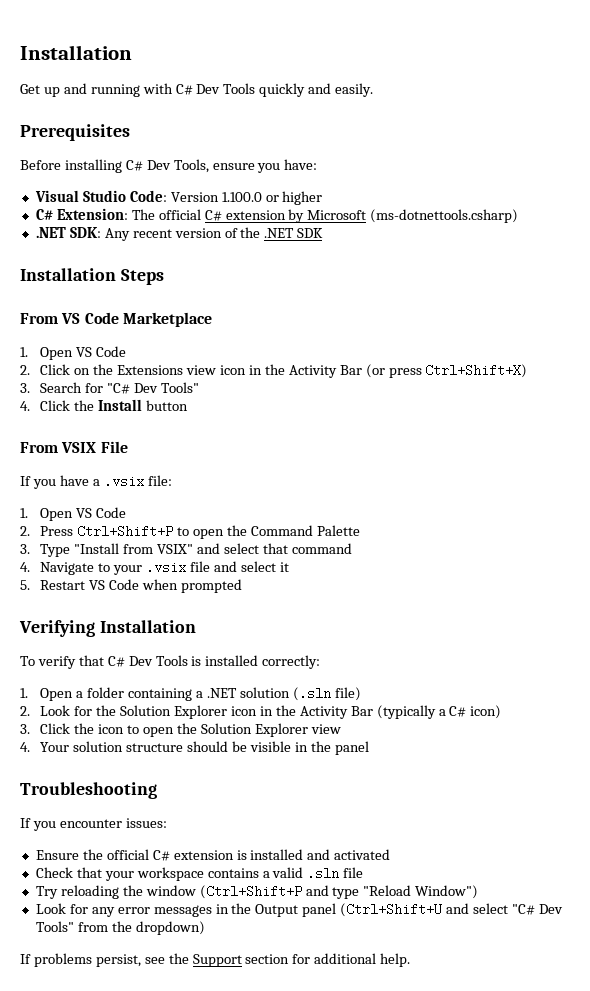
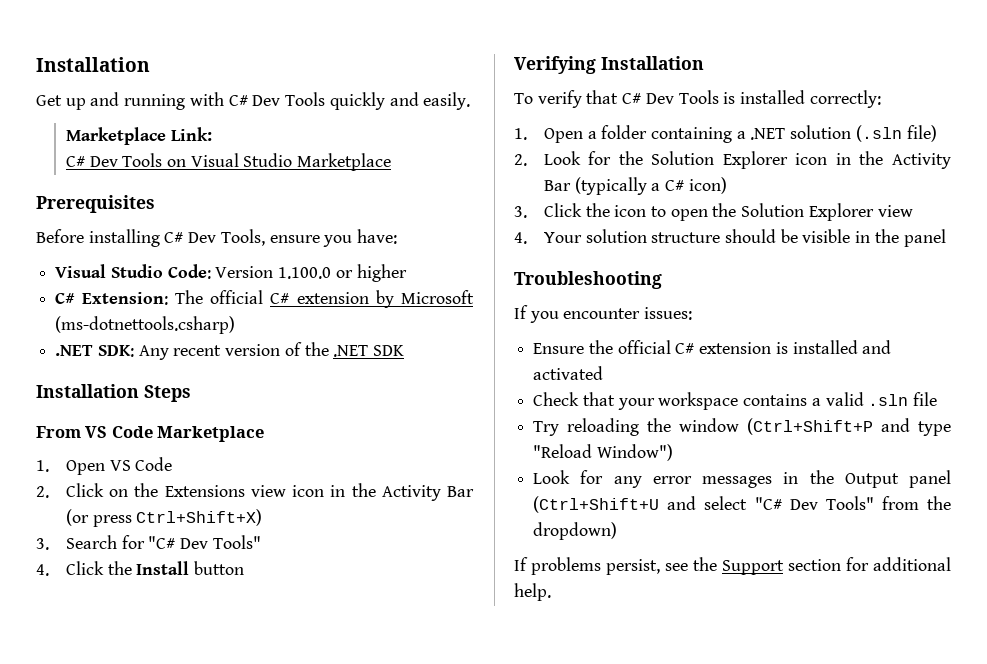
+ Marketplace Link:
+ C# Dev Tools on Visual Studio Marketplace
- From VSIX File
- If you have a .vsix file:
- 1. Open VS Code
- 2. Press Ctrl+Shift+P to open the Command Palette
- 3. Type "Install from VSIX" and select that command
- 4. Navigate to your .vsix file and select it
- 5. Restart VS Code when prompted

